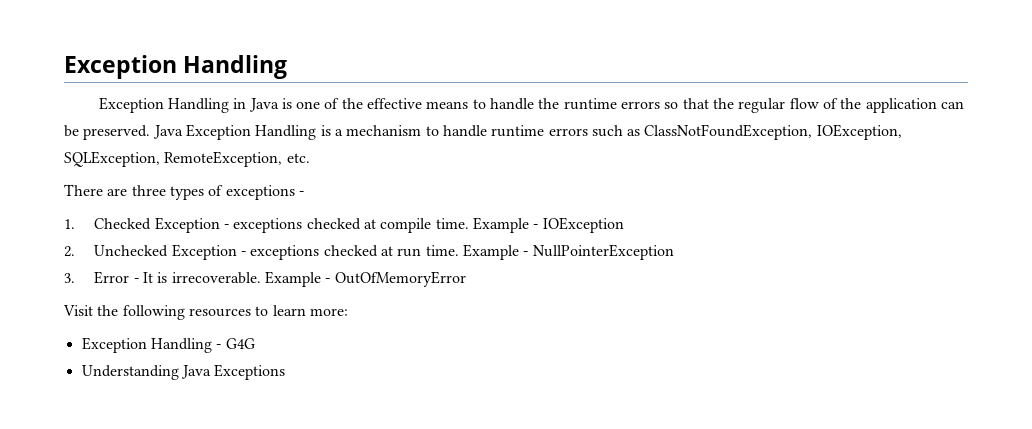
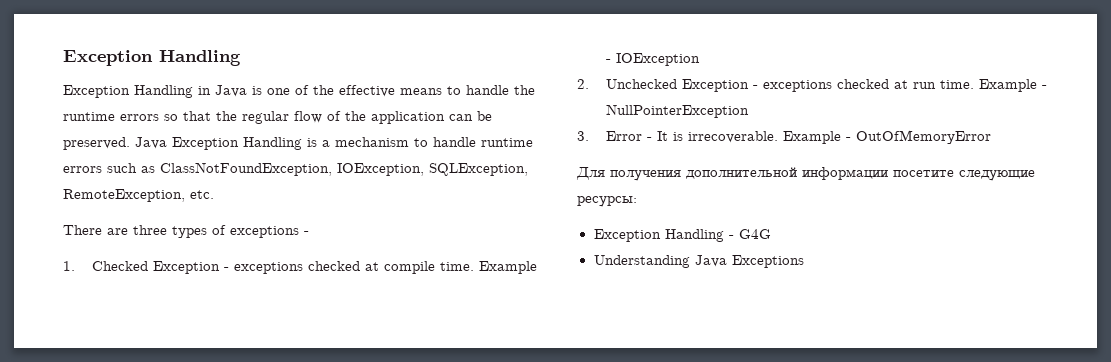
- Visit the following resources to learn more:
+ Для получения дополнительной информации посетите следующие ресурсы:

